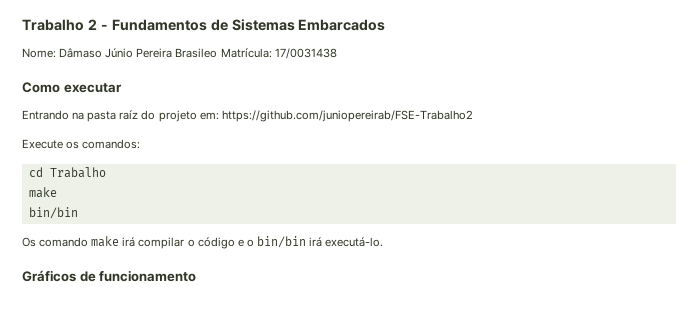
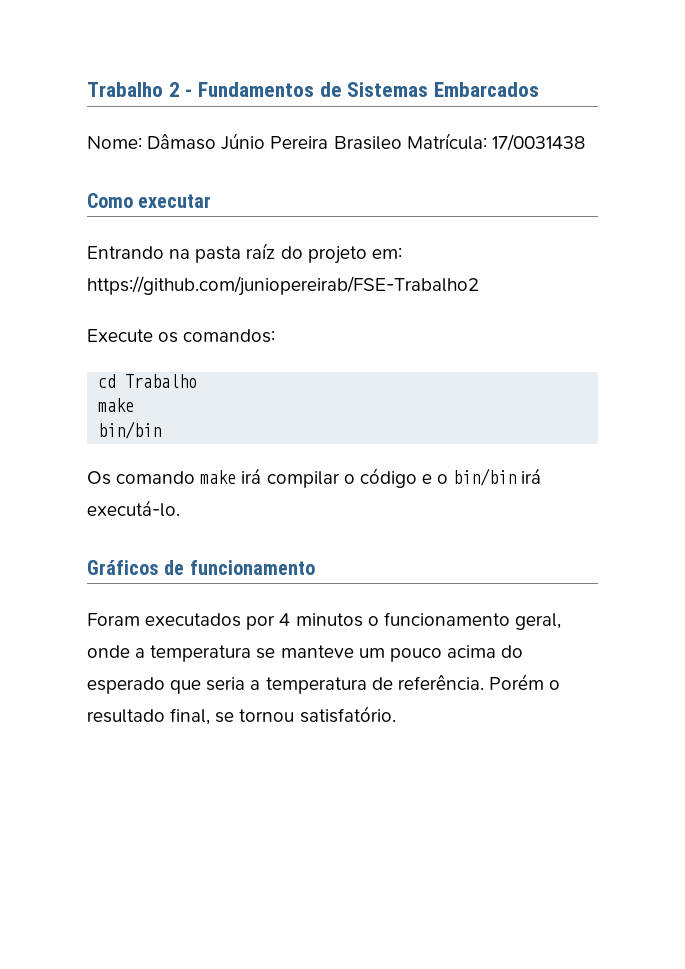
+ Foram executados por 4 minutos o funcionamento geral, onde a temperatura se manteve um pouco acima do esperado que seria a temperatura de referência. Porém o resultado final, se tornou satisfatório.

